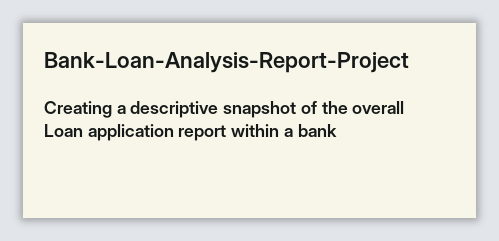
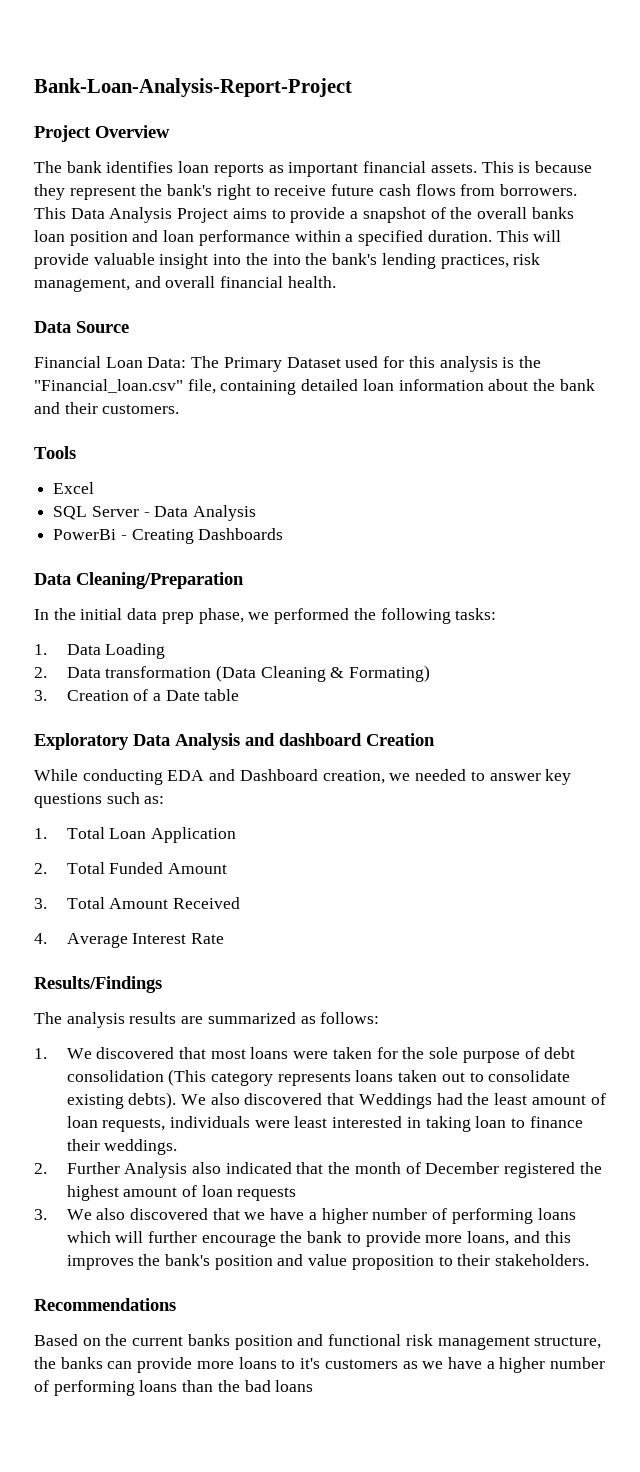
- Creating a descriptive snapshot of the overall Loan application report within a bank
+ Project Overview
+ The bank identifies loan reports as important financial assets. This is because they represent the bank's right to receive future cash flows from borrowers. This Data Analysis Project aims to provide a snapshot of the overall banks loan position and loan performance within a specified duration. This will provide valuable insight into the into the bank's lending practices, risk management, and overall financial health.
+ Data Source
+ Financial Loan Data: The Primary Dataset used for this analysis is the "Financial_loan.csv" file, containing detailed loan information about the bank and their customers.
+ Tools
+ Excel
+ SQL Server - Data Analysis
+ PowerBi - Creating Dashboards
+ Data Cleaning/Preparation
+ In the initial data prep phase, we performed the following tasks:
+ 1. Data Loading
+ 2. Data transformation (Data Cleaning & Formating)
+ 3. Creation of a Date table
+ Exploratory Data Analysis and dashboard Creation
+ While conducting EDA and Dashboard creation, we needed to answer key questions such as:
+ 1. Total Loan Application
+ 2. Total Funded Amount
+ 3. Total Amount Received
+ 4. Average Interest Rate
+ Results/Findings
+ The analysis results are summarized as follows:
+ 1. We discovered that most loans were taken for the sole purpose of debt consolidation (This category represents loans taken out to consolidate existing debts). We also discovered that Weddings had the least amount of loan requests, individuals were least interested in taking loan to finance their weddings.
+ 2. Further Analysis also indicated that the month of December registered the highest amount of loan requests
+ 3. We also discovered that we have a higher number of performing loans which will further encourage the bank to provide more loans, and this improves the bank's position and value proposition to their stakeholders.
+ Recommendations
+ Based on the current banks position and functional risk management structure, the banks can provide more loans to it's customers as we have a higher number of performing loans than the bad loans

